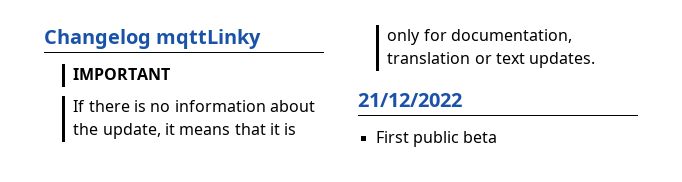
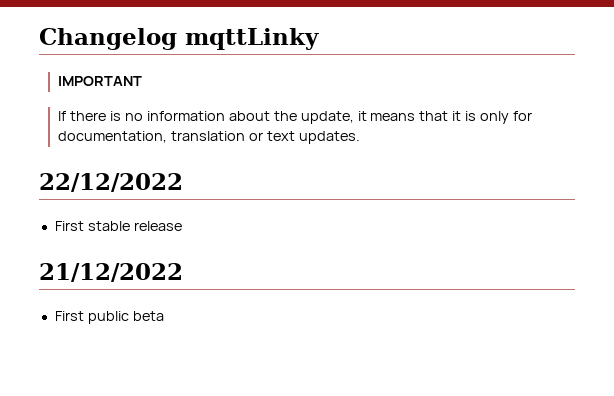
+ 22/12/2022
+ First stable release

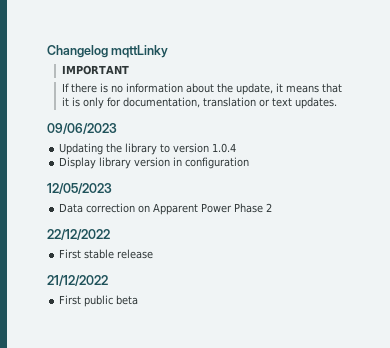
+ 09/06/2023
+ Updating the library to version 1.0.4
+ Display library version in configuration
+ 12/05/2023
+ Data correction on Apparent Power Phase 2

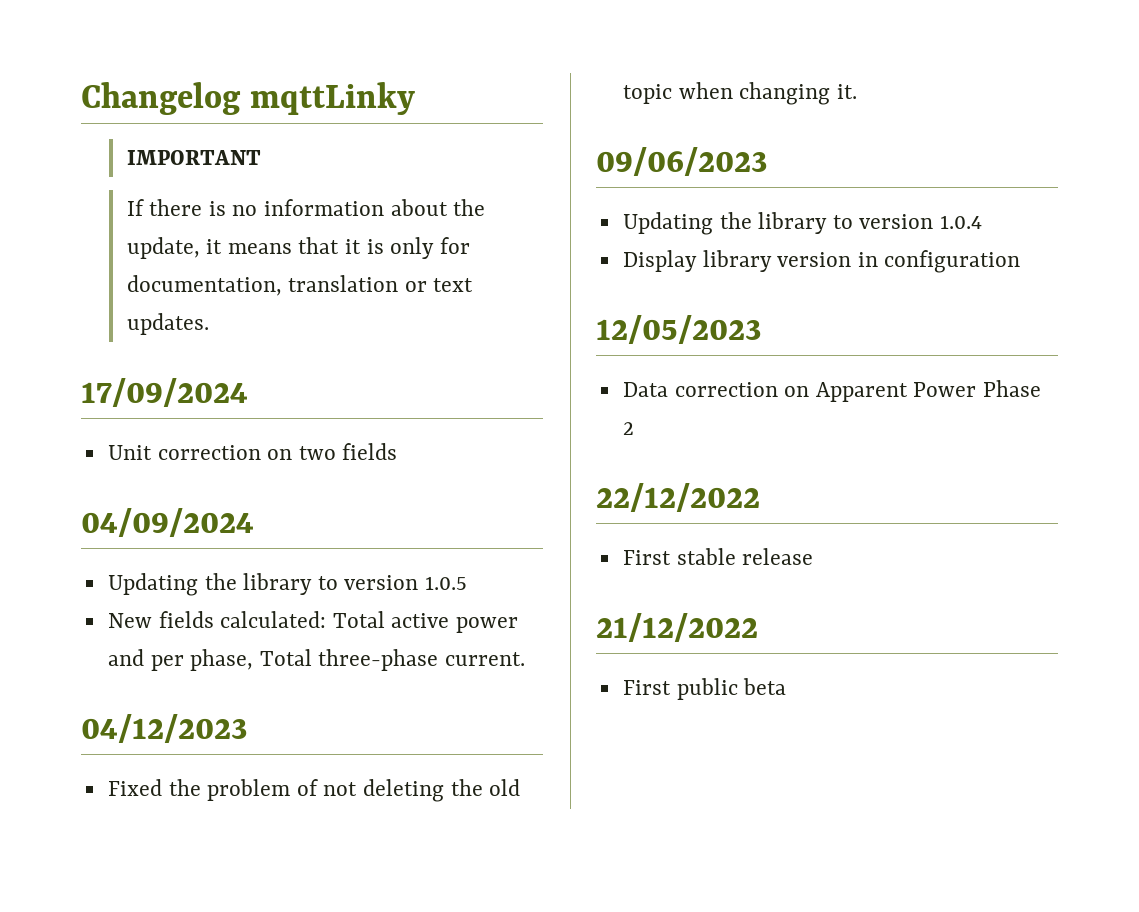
+ 17/09/2024
+ Unit correction on two fields
+ 04/09/2024
+ Updating the library to version 1.0.5
+ New fields calculated: Total active power and per phase, Total three-phase current.
+ 04/12/2023
+ Fixed the problem of not deleting the old topic when changing it.

